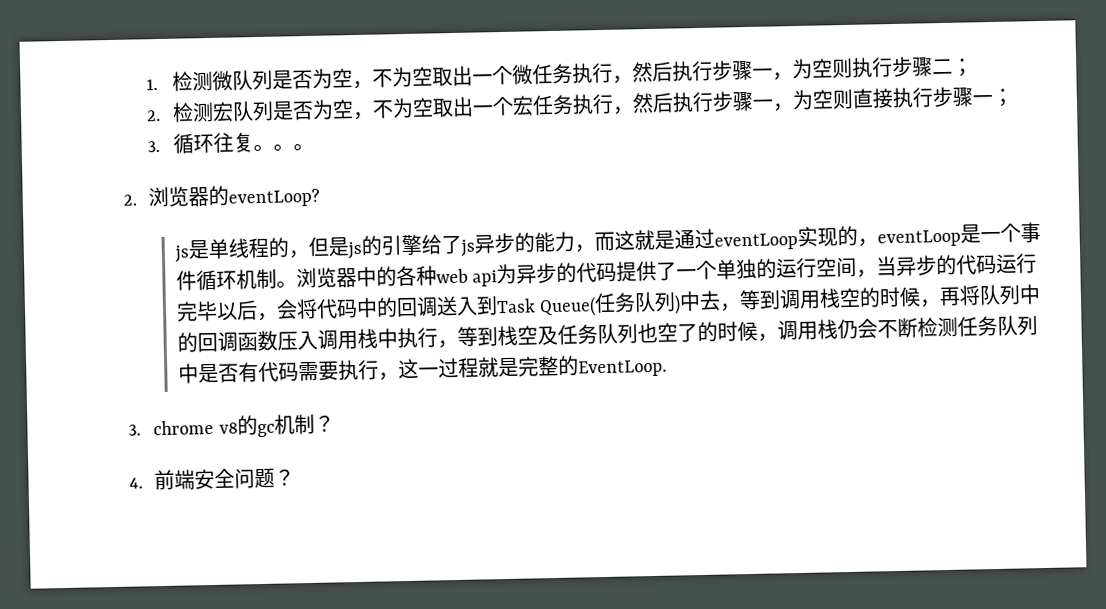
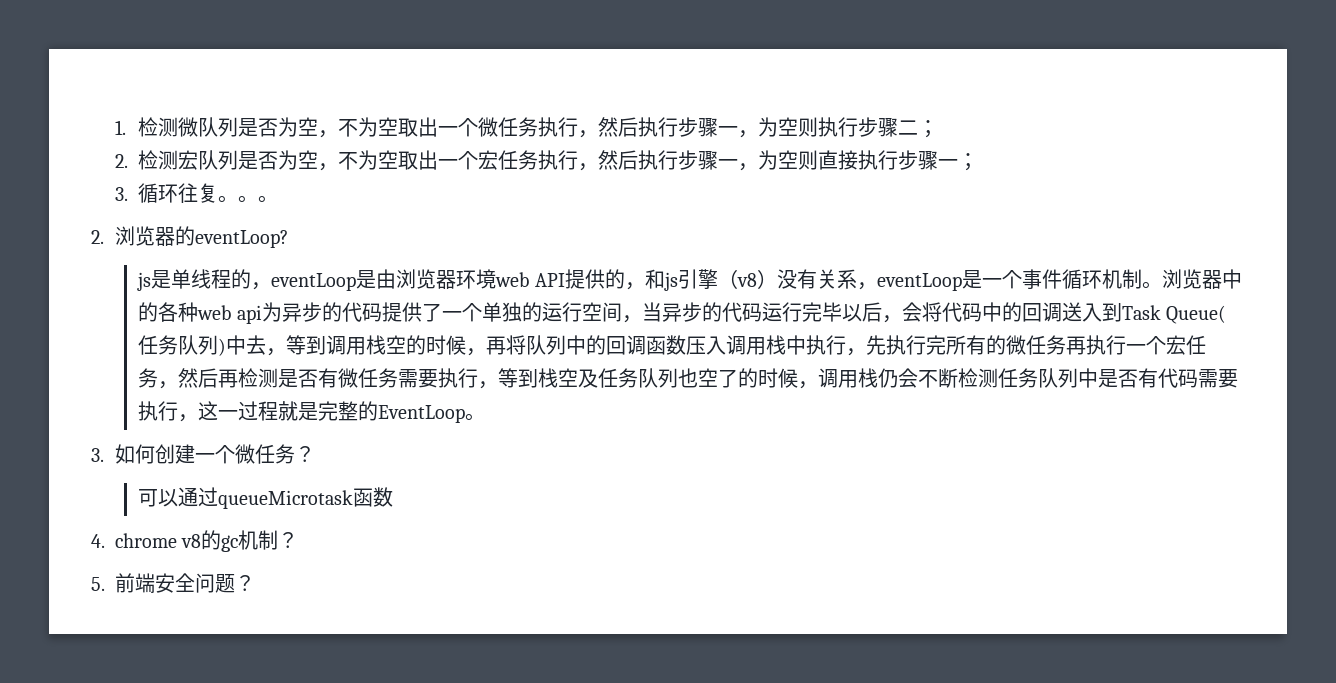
- js是单线程的，但是js的引擎给了js异步的能力，而这就是通过eventLoop实现的，eventLoop是一个事件循环机制。
+ js是单线程的，eventLoop是由浏览器环境web API提供的，和js引擎（v8）没有关系，eventLoop是一个事件循环机制。
- 浏览器中的各种web api为异步的代码提供了一个单独的运行空间，当异步的代码运行完毕以后，会将代码中的回调送入到Task Queue(任务队列)中去，等到调用栈空的时候，再将队列中的回调函数压入调用栈中执行，等到栈空及任务队列也空了的时候，调用栈仍会不断检测任务队列中是否有代码需要执行，这一过程就是完整的EventLoop.
- 3. chrome v8的gc机制？
+ 浏览器中的各种web api为异步的代码提供了一个单独的运行空间，当异步的代码运行完毕以后，会将代码中的回调送入到Task Queue(任务队列)中去，等到调用栈空的时候，再将队列中的回调函数压入调用栈中执行，先执行完所有的微任务再执行一个宏任务，然后再检测是否有微任务需要执行，等到栈空及任务队列也空了的时候，调用栈仍会不断检测任务队列中是否有代码需要执行，这一过程就是完整的EventLoop。
+ 3.如何创建一个微任务？
+ 可以通过queueMicrotask函数
+ 4. chrome v8的gc机制？
- 4.前端安全问题？
+ 5.前端安全问题？

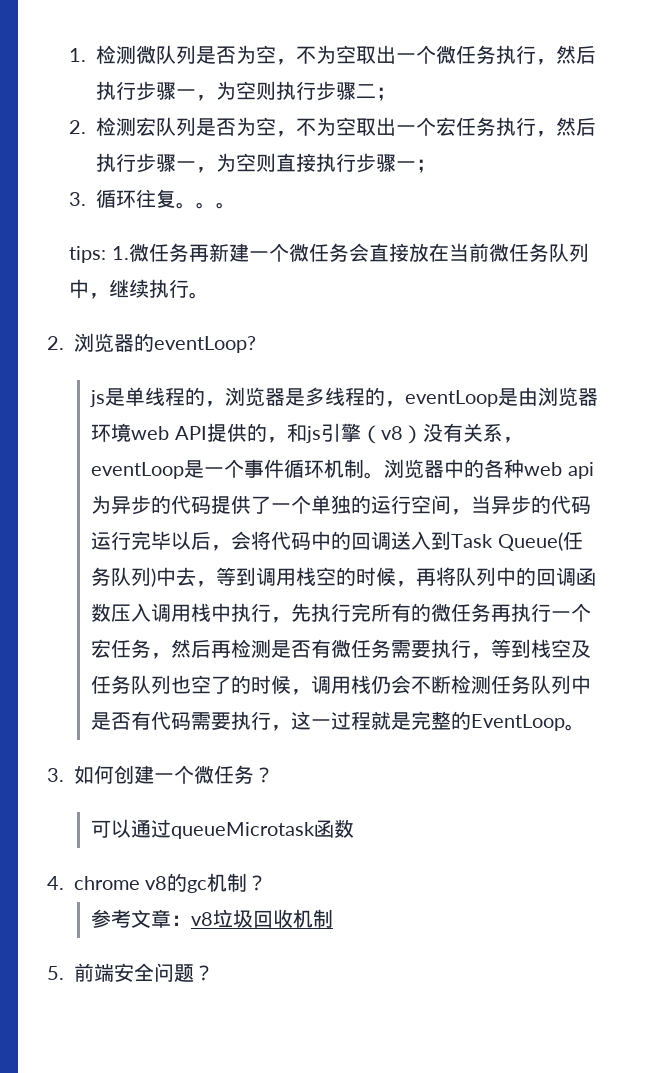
+ tips: 1.微任务再新建一个微任务会直接放在当前微任务队列中，继续执行。
- js是单线程的，eventLoop是由浏览器环境web API提供的，和js引擎（v8）没有关系，eventLoop是一个事件循环机制。
+ js是单线程的，浏览器是多线程的，eventLoop是由浏览器环境web API提供的，和js引擎（v8）没有关系，eventLoop是一个事件循环机制。
+ 参考文章：v8垃圾回收机制

